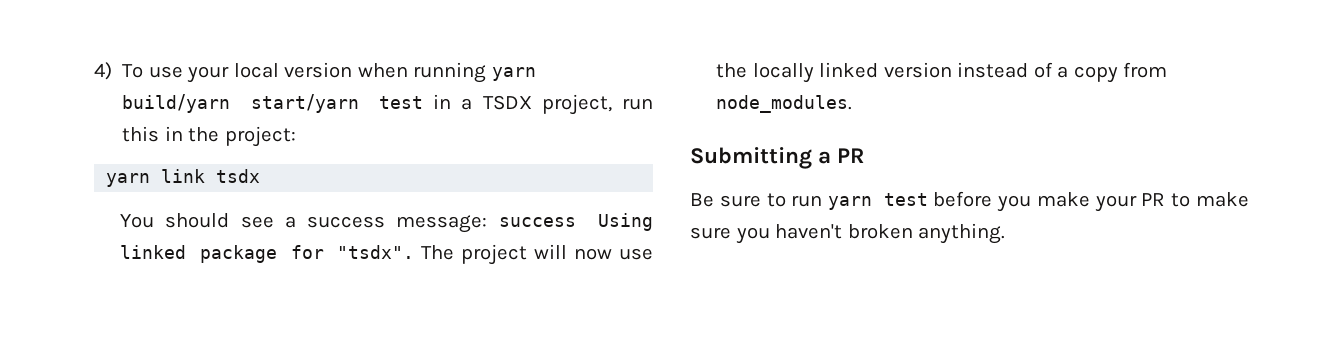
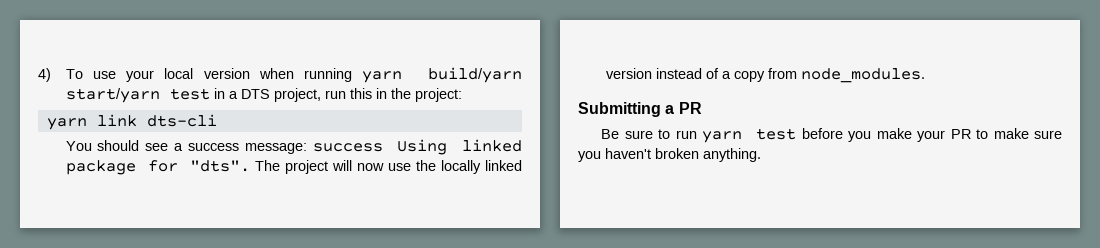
- 4) To use your local version when running yarn build/yarn start/yarn test in a TSDX project, run this in the project:
+ 4) To use your local version when running yarn build/yarn start/yarn test in a DTS project, run this in the project:
- yarn link tsdx
+ yarn link dts-cli
- You should see a success message: success Using linked package for "tsdx".
+ You should see a success message: success Using linked package for "dts".

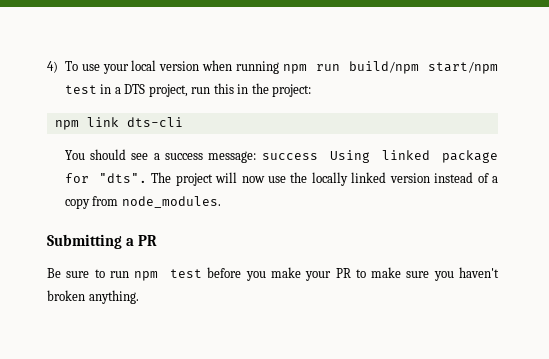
- 4) To use your local version when running yarn build/yarn start/yarn test in a DTS project, run this in the project:
+ 4) To use your local version when running npm run build/npm start/npm test in a DTS project, run this in the project:
- yarn link dts-cli
+ npm link dts-cli
- Be sure to run yarn test before you make your PR to make sure you haven't broken anything.
+ Be sure to run npm test before you make your PR to make sure you haven't broken anything.

